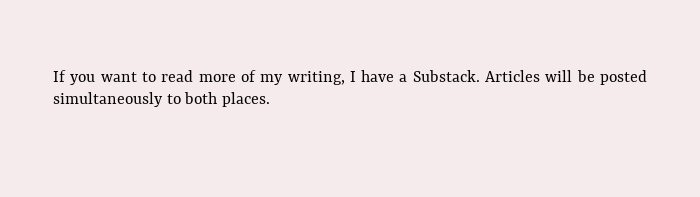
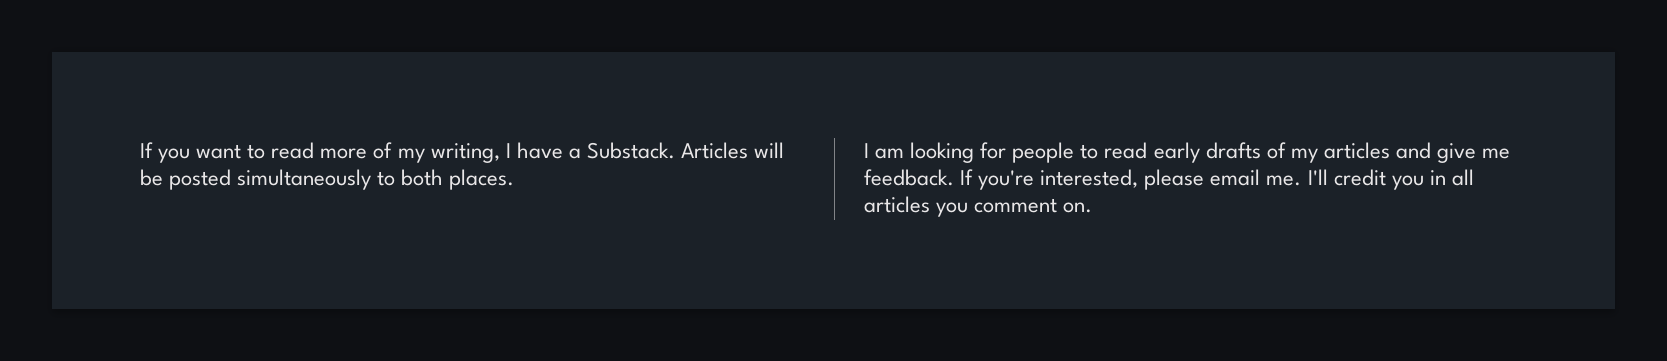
+ I am looking for people to read early drafts of my articles and give me feedback. If you're interested, please email me. I'll credit you in all articles you comment on.

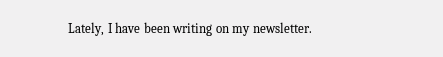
- If you want to read more of my writing, I have a Substack. Articles will be posted simultaneously to both places.
- I am looking for people to read early drafts of my articles and give me feedback. If you're interested, please email me. I'll credit you in all articles you comment on.
+ Lately, I have been writing on my newsletter.

